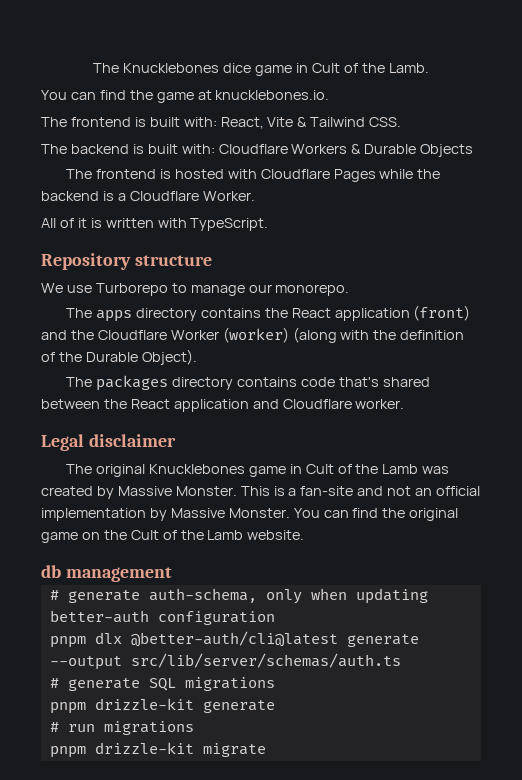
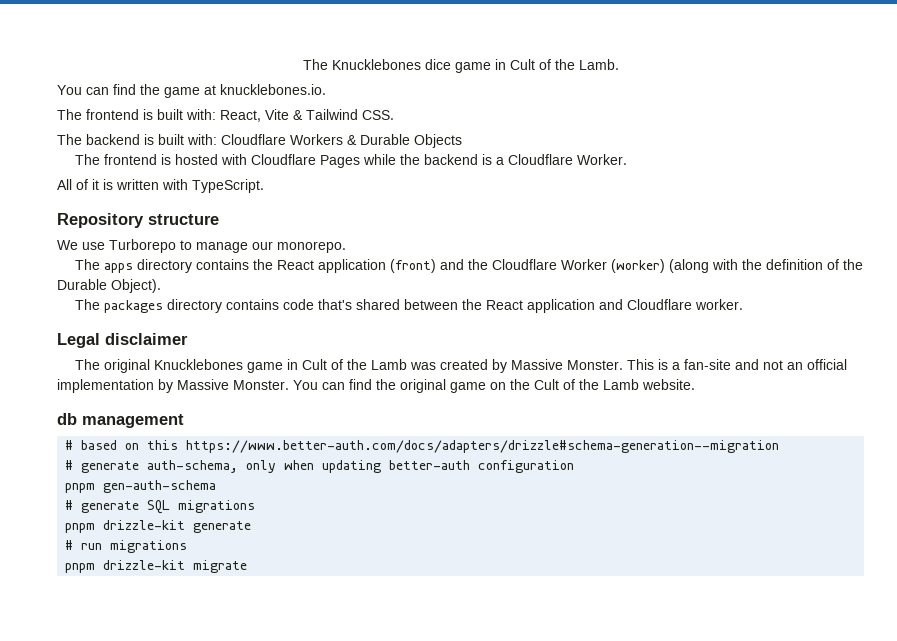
+ # based on this https://www.better-auth.com/docs/adapters/drizzle#schema-generation--migration
- pnpm dlx @better-auth/cli@latest generate --output src/lib/server/schemas/auth.ts
+ pnpm gen-auth-schema

